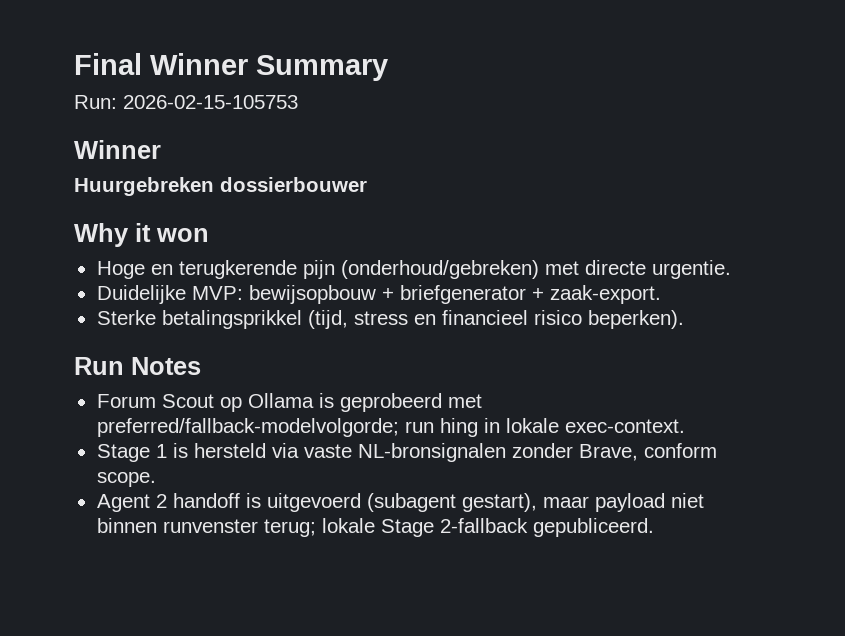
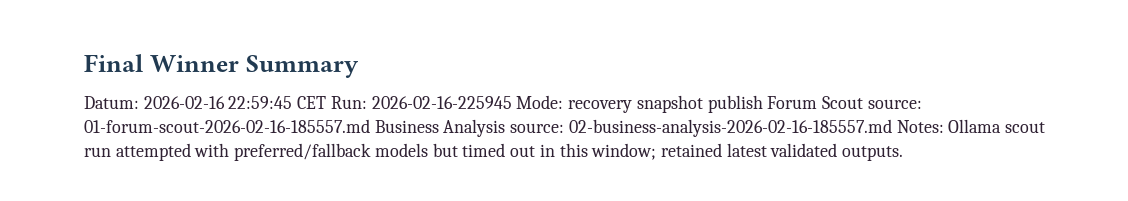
- Run: 2026-02-15-105753
- Winner
- Huurgebreken dossierbouwer
- Why it won
- Hoge en terugkerende pijn (onderhoud/gebreken) met directe urgentie.
- Duidelijke MVP: bewijsopbouw + briefgenerator + zaak-export.
- Sterke betalingsprikkel (tijd, stress en financieel risico beperken).
- Run Notes
- Forum Scout op Ollama is geprobeerd met preferred/fallback-modelvolgorde; run hing in lokale exec-context.
- Stage 1 is hersteld via vaste NL-bronsignalen zonder Brave, conform scope.
- Agent 2 handoff is uitgevoerd (subagent gestart), maar payload niet binnen runvenster terug; lokale Stage 2-fallback gepubliceerd.
+ Datum: 2026-02-16 22:59:45 CET Run: 2026-02-16-225945 Mode: recovery snapshot publish Forum Scout source: 01-forum-scout-2026-02-16-185557.md Business Analysis source: 02-business-analysis-2026-02-16-185557.md Notes: Ollama scout run attempted with preferred/fallback models but timed out in this window; retained latest validated outputs.

